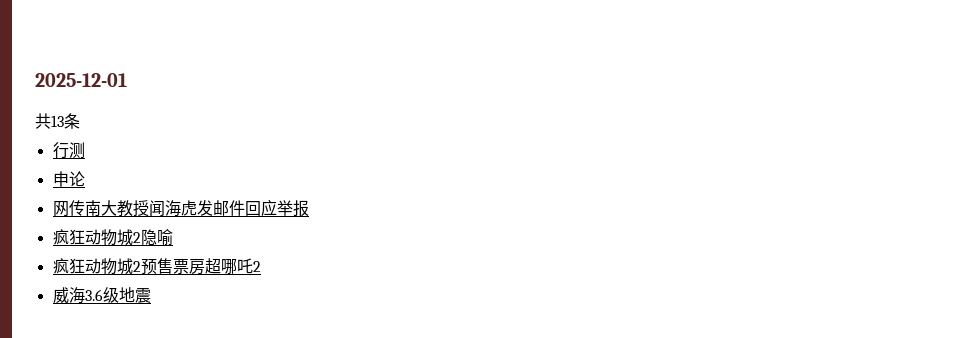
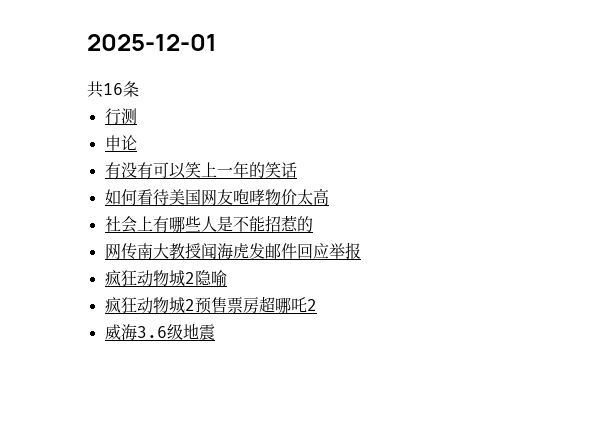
- 共13条
+ 共16条
+ 有没有可以笑上一年的笑话
+ 如何看待美国网友咆哮物价太高
+ 社会上有哪些人是不能招惹的

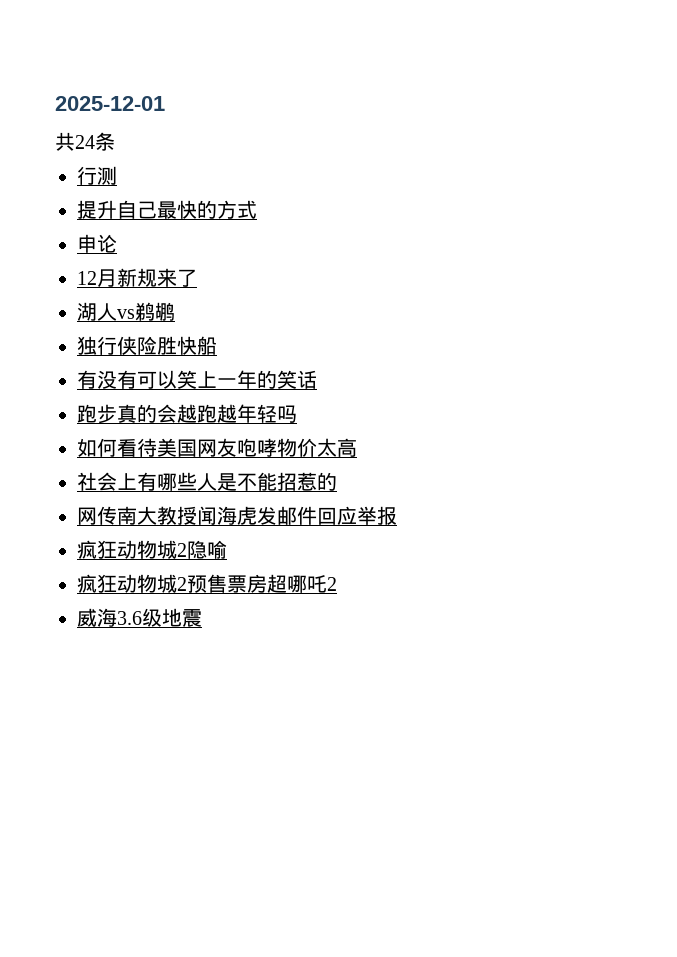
- 共16条
+ 共24条
+ 提升自己最快的方式
  申论
+ 12月新规来了
+ 湖人vs鹈鹕
+ 独行侠险胜快船
+ 跑步真的会越跑越年轻吗

